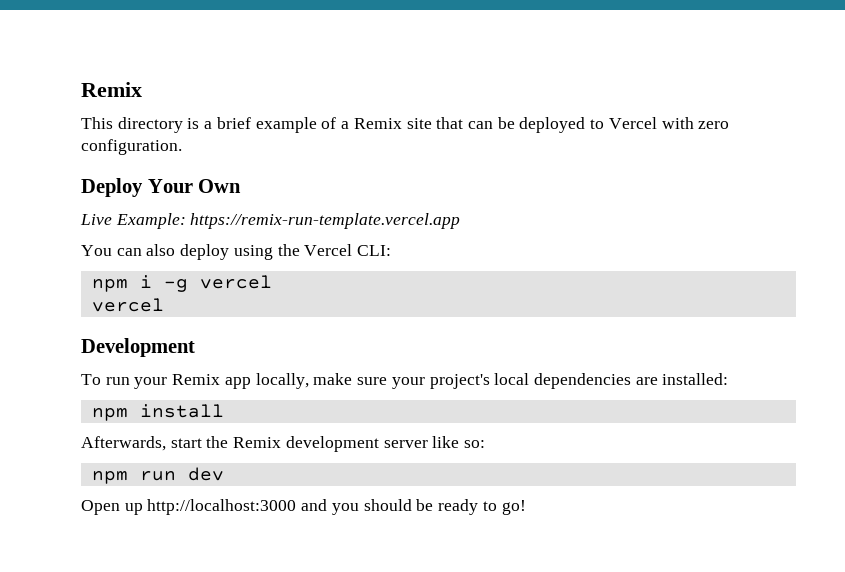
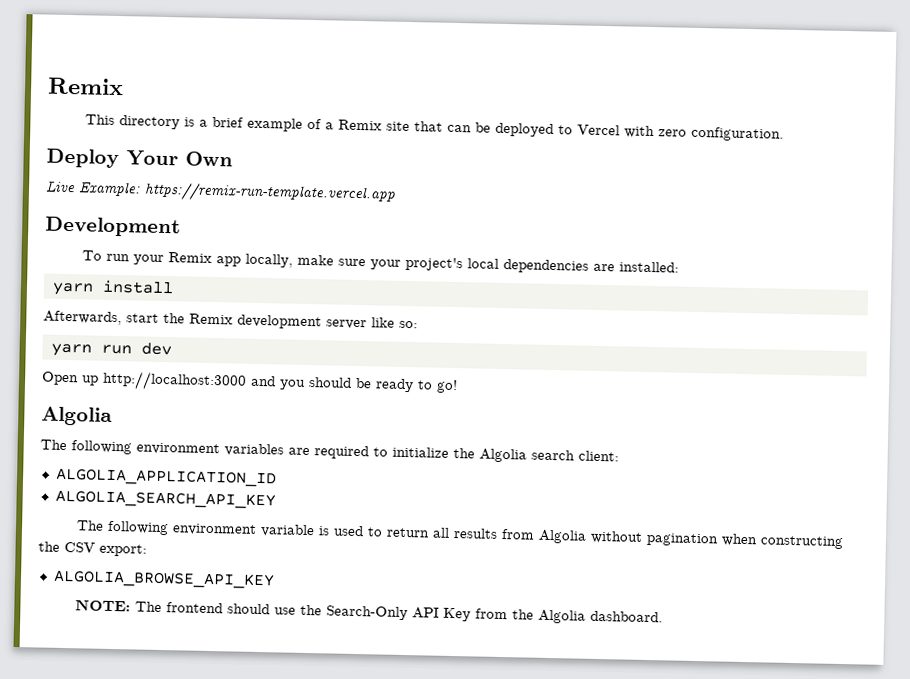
- You can also deploy using the Vercel CLI:
- npm i -g vercel
- vercel
- npm install
+ yarn install
- npm run dev
+ yarn run dev
  Open up http://localhost:3000 and you should be ready to go!
+ Algolia
+ The following environment variables are required to initialize the Algolia search client:
+ ALGOLIA_APPLICATION_ID
+ ALGOLIA_SEARCH_API_KEY
+ The following environment variable is used to return all results from Algolia without pagination when constructing the CSV export:
+ ALGOLIA_BROWSE_API_KEY
+ NOTE: The frontend should use the Search-Only API Key from the Algolia dashboard.

